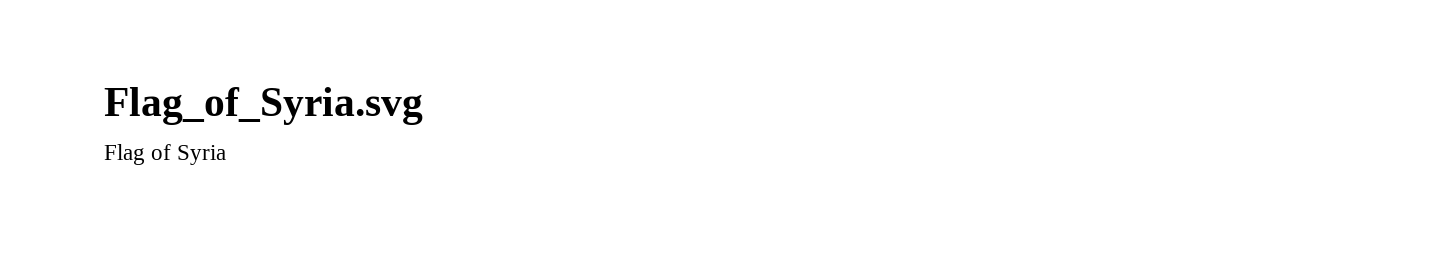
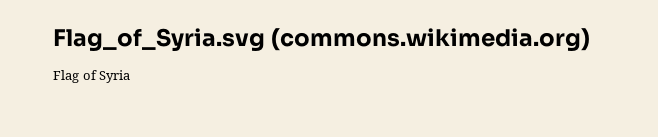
- Flag_of_Syria.svg
+ Flag_of_Syria.svg (commons.wikimedia.org)

